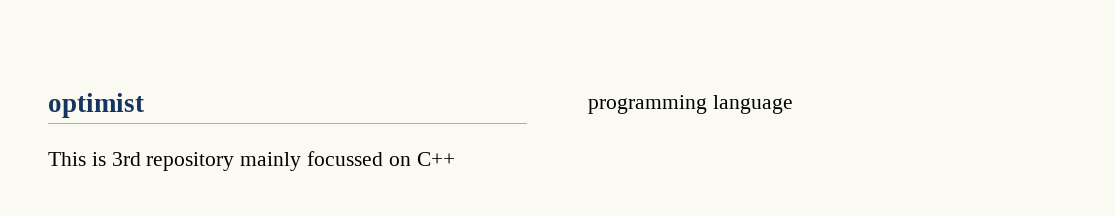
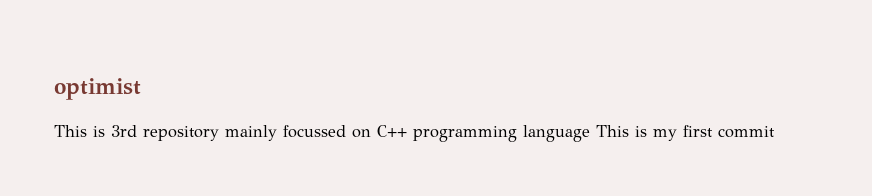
- This is 3rd repository mainly focussed on C++ programming language
+ This is 3rd repository mainly focussed on C++ programming language This is my first commit

